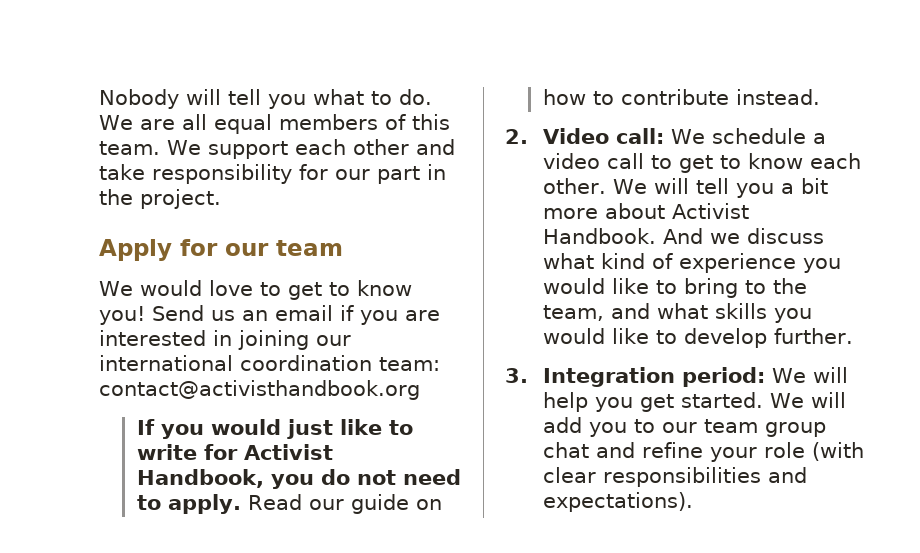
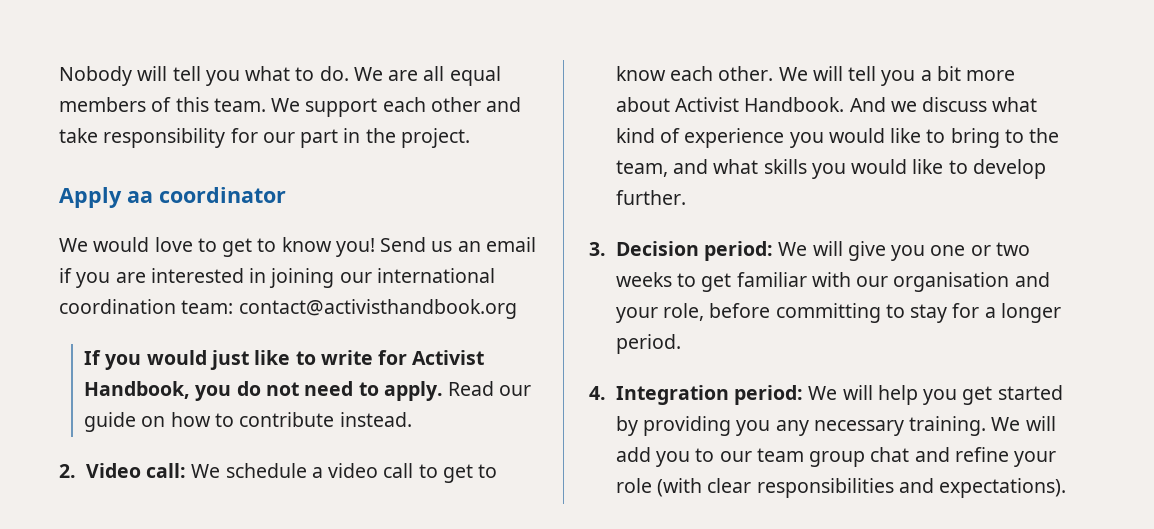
- Apply for our team
+ Apply aa coordinator
- 3. Integration period: We will help you get started.
+ 3. Decision period: We will give you one or two weeks to get familiar with our organisation and your role, before committing to stay for a longer period.
+ 4. Integration period: We will help you get started by providing you any necessary training.

